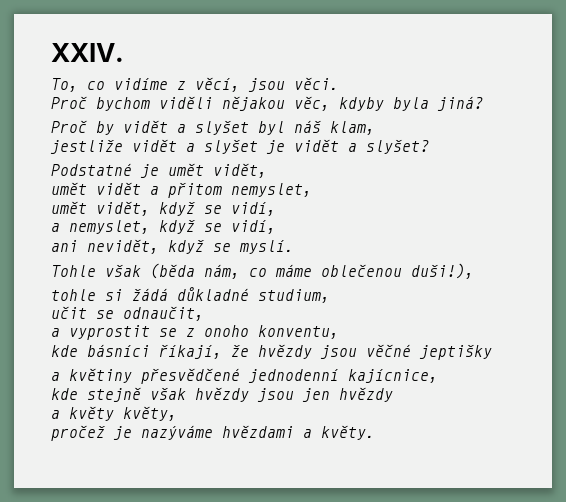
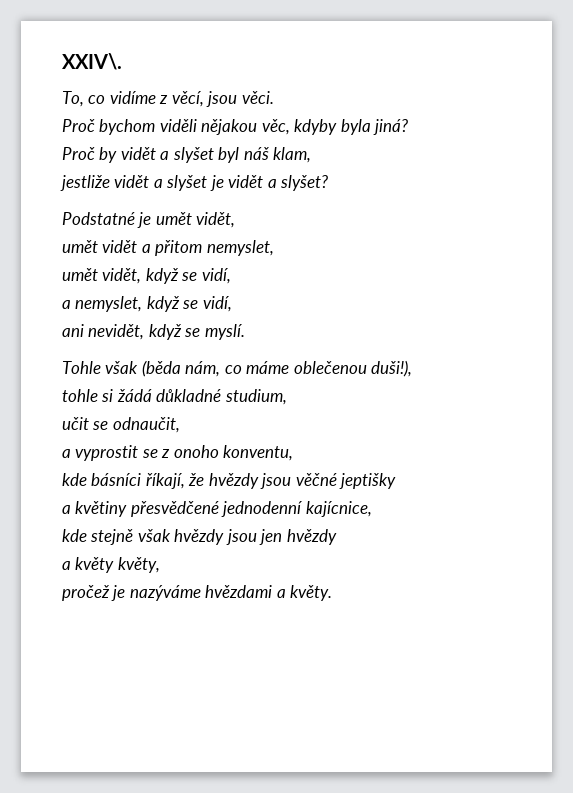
- XXIV.
+ XXIV\.

